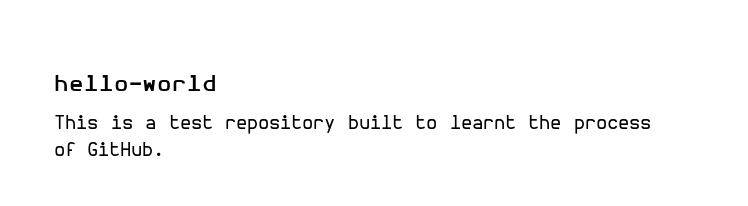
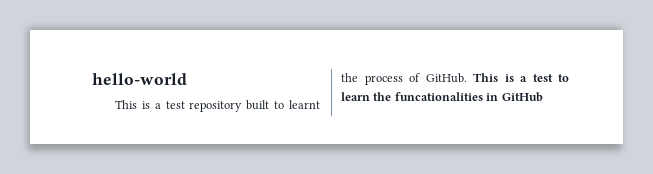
+ This is a test to learn the funcationalities in GitHub

